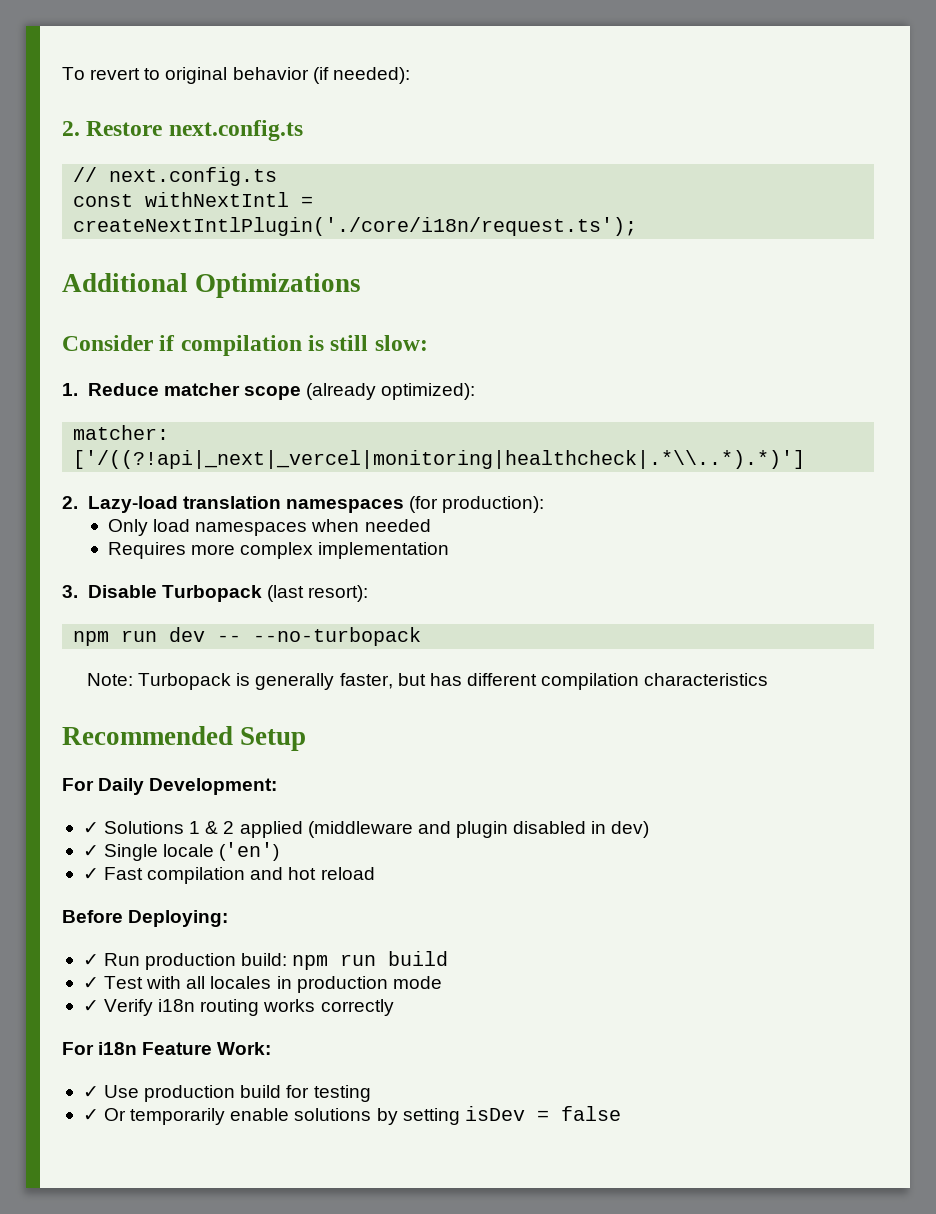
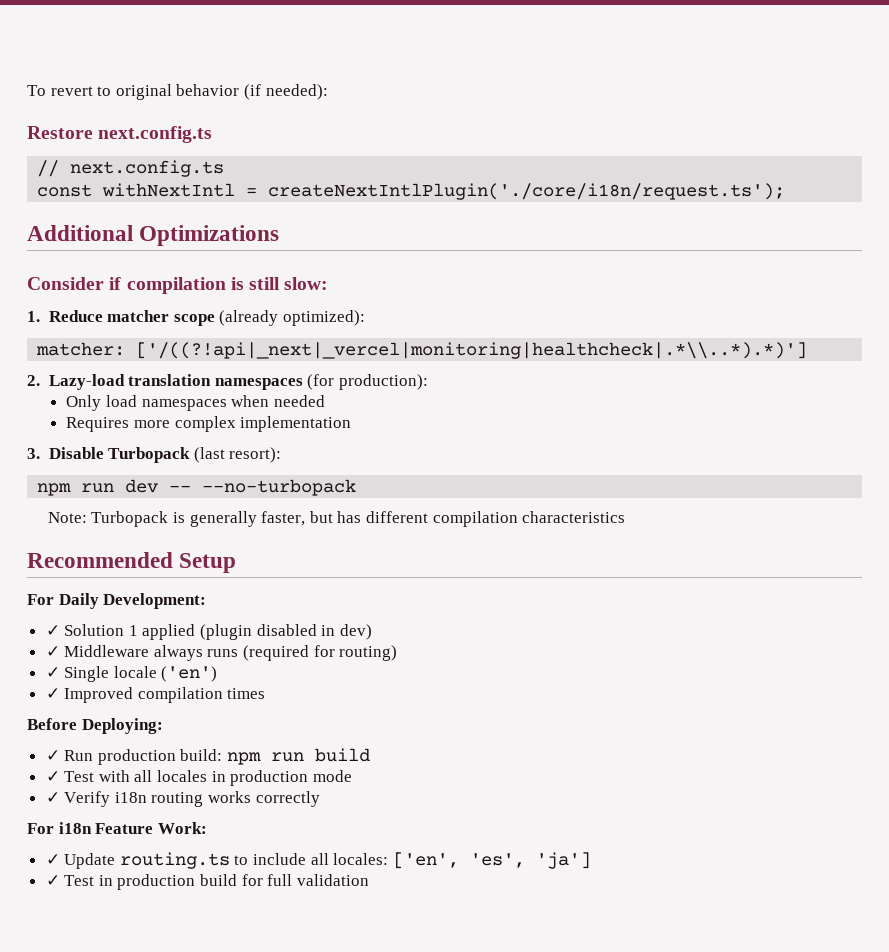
- 2. Restore next.config.ts
+ Restore next.config.ts
- ✓ Solutions 1 & 2 applied (middleware and plugin disabled in dev)
+ ✓ Solution 1 applied (plugin disabled in dev)
+ ✓ Middleware always runs (required for routing)
- ✓ Fast compilation and hot reload
+ ✓ Improved compilation times
- ✓ Use production build for testing
- ✓ Or temporarily enable solutions by setting isDev = false
+ ✓ Update routing.ts to include all locales: ['en', 'es', 'ja']
+ ✓ Test in production build for full validation

